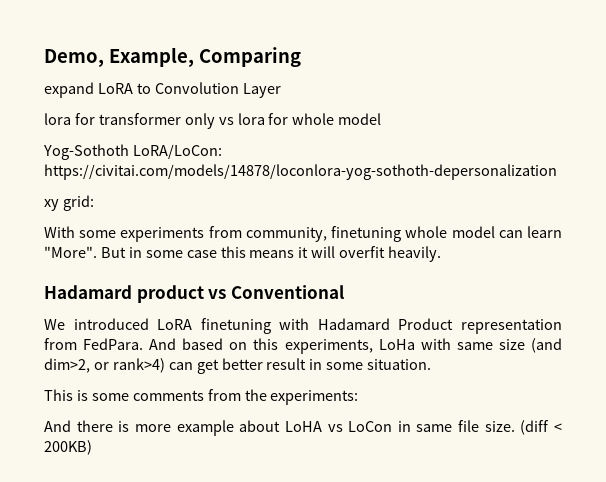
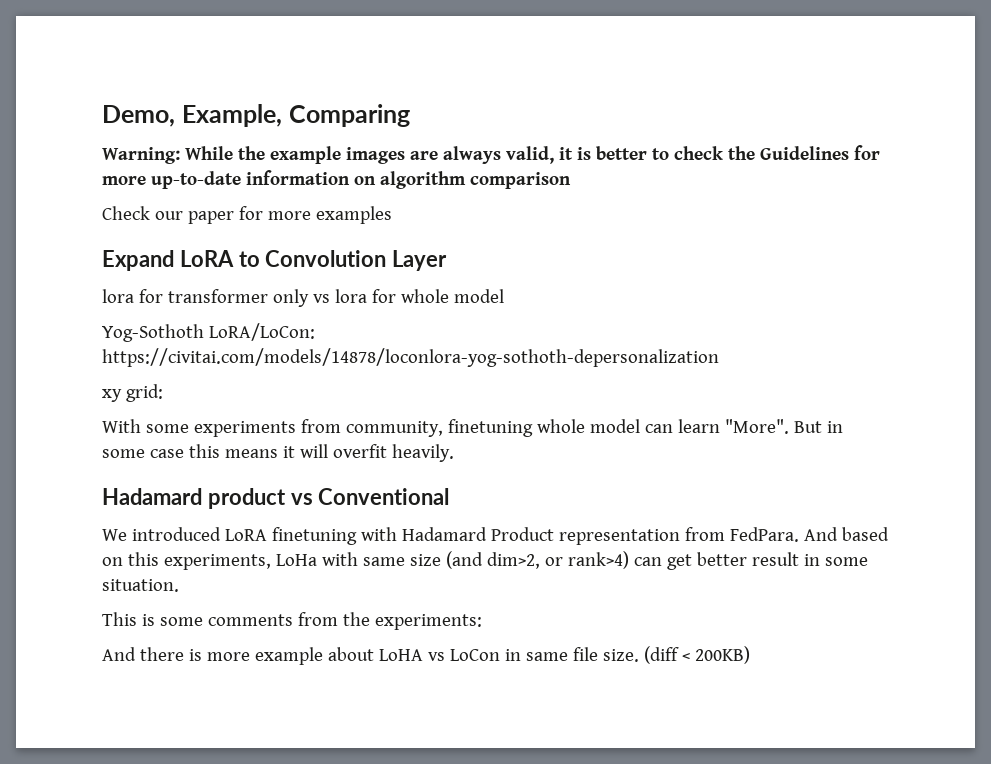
- expand LoRA to Convolution Layer
+ Warning: While the example images are always valid, it is better to check the Guidelines for more up-to-date information on algorithm comparison
+ Check our paper for more examples
+ Expand LoRA to Convolution Layer

